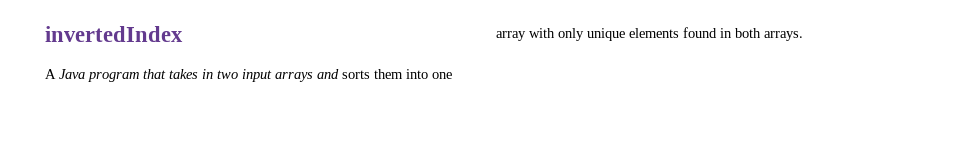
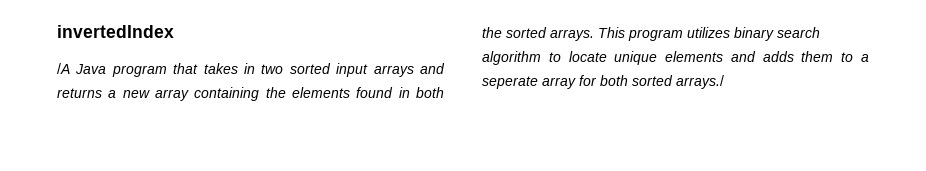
- A Java program that takes in two input arrays and sorts them into one array with only unique elements found in both arrays.
+ /A Java program that takes in two sorted input arrays and returns a new array containing the elements found in both the sorted arrays. This program utilizes binary search algorithm to locate unique elements and adds them to a seperate array for both sorted arrays./

